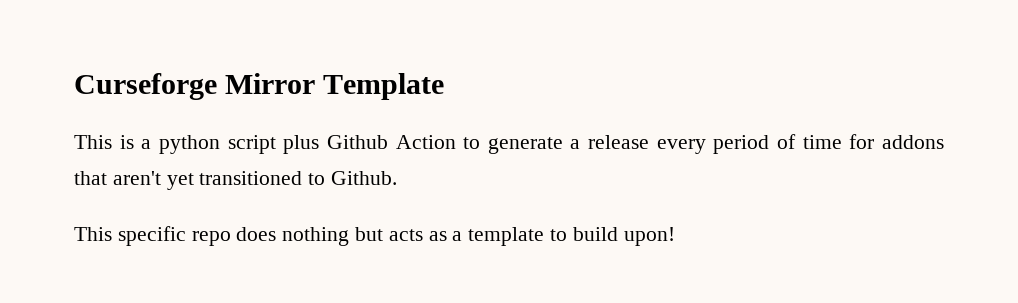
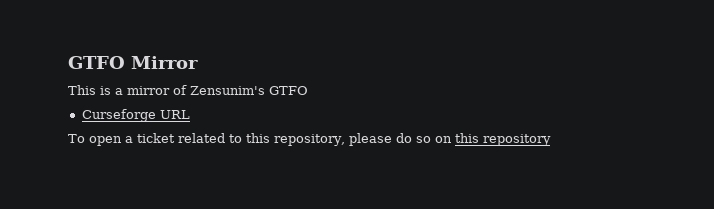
- Curseforge Mirror Template
+ GTFO Mirror
- This is a python script plus Github Action to generate a release every period of time for addons that aren't yet transitioned to Github.
- This specific repo does nothing but acts as a template to build upon!
+ This is a mirror of Zensunim's GTFO
+ Curseforge URL
+ To open a ticket related to this repository, please do so on this repository

